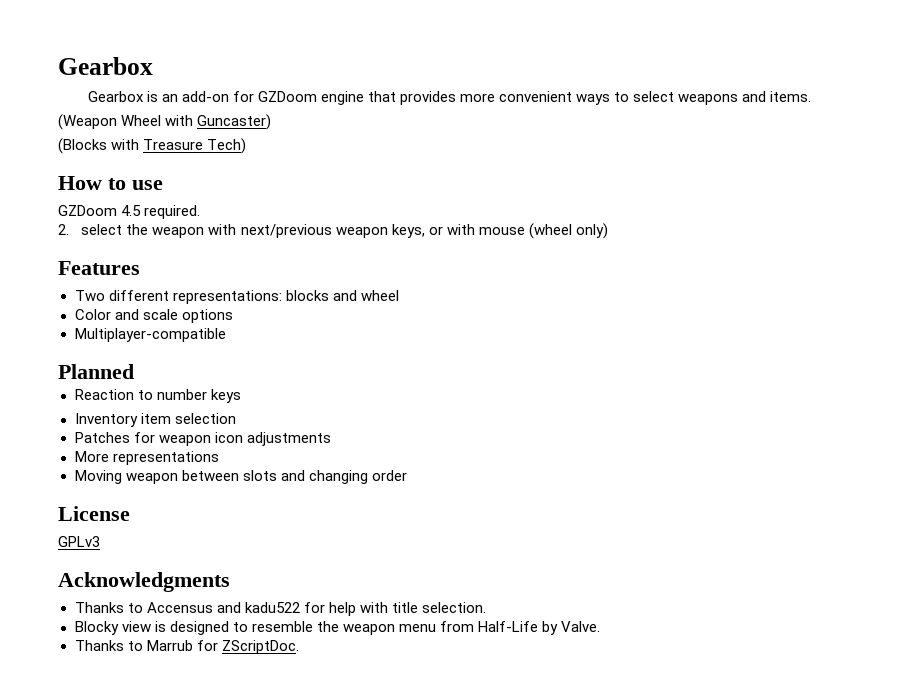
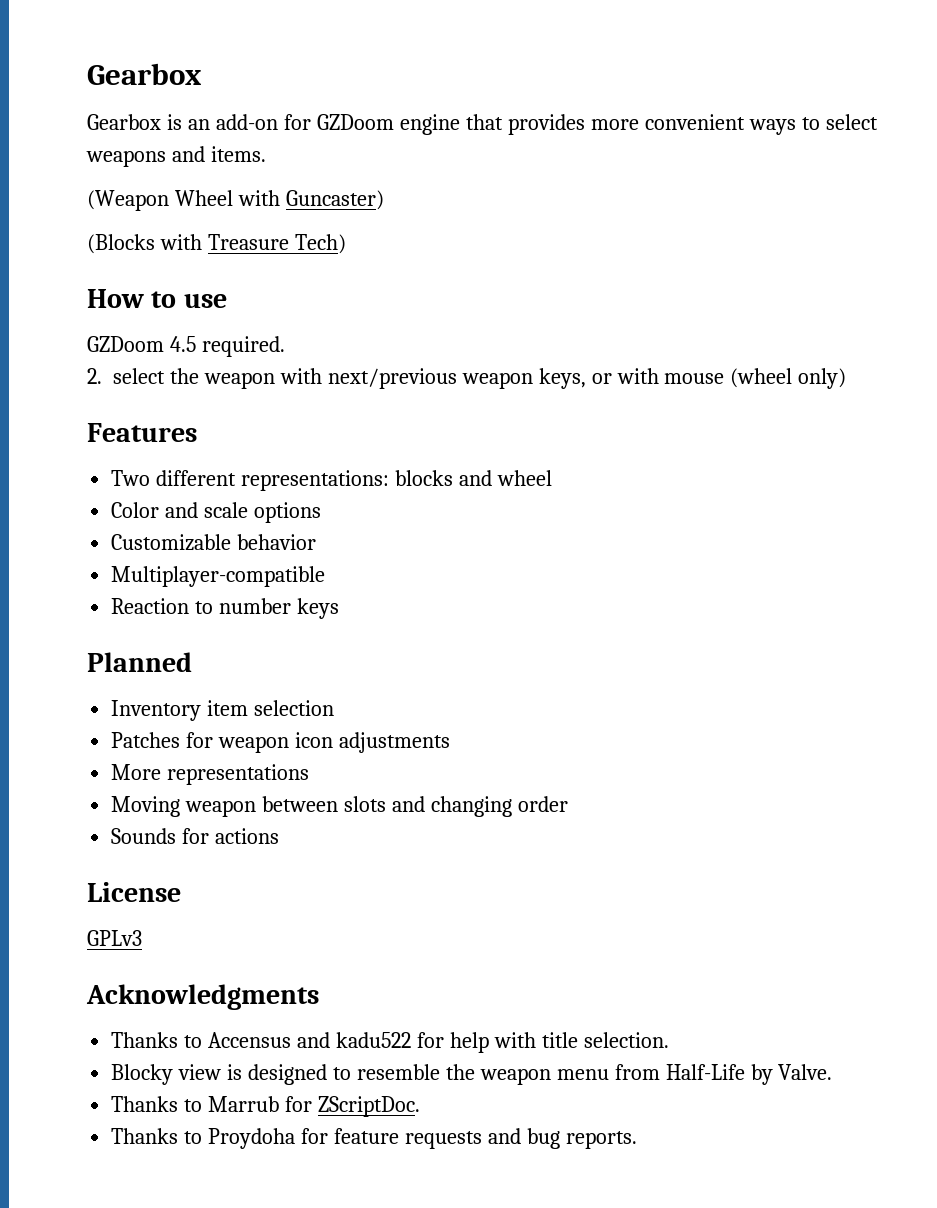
+ Customizable behavior
- Planned
+ Planned
+ Sounds for actions
+ Thanks to Proydoha for feature requests and bug reports.

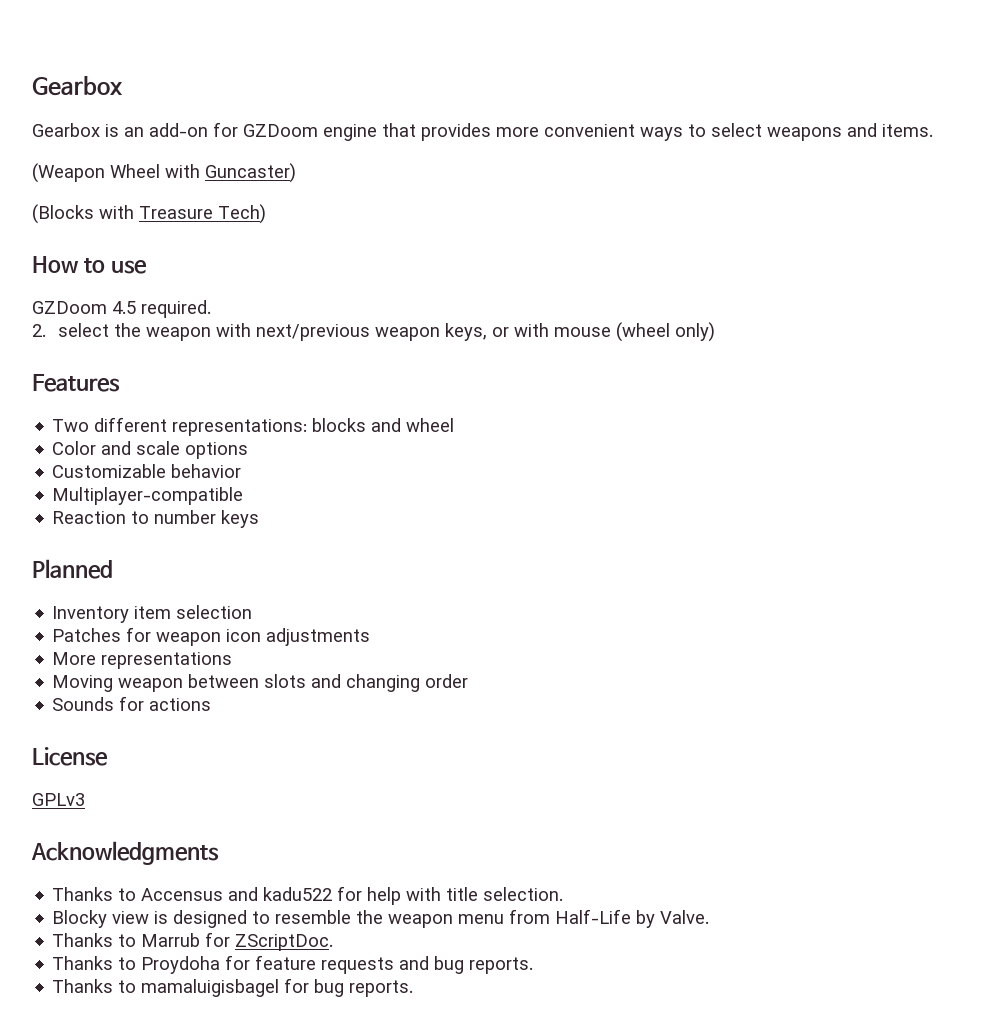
+ Thanks to mamaluigisbagel for bug reports.

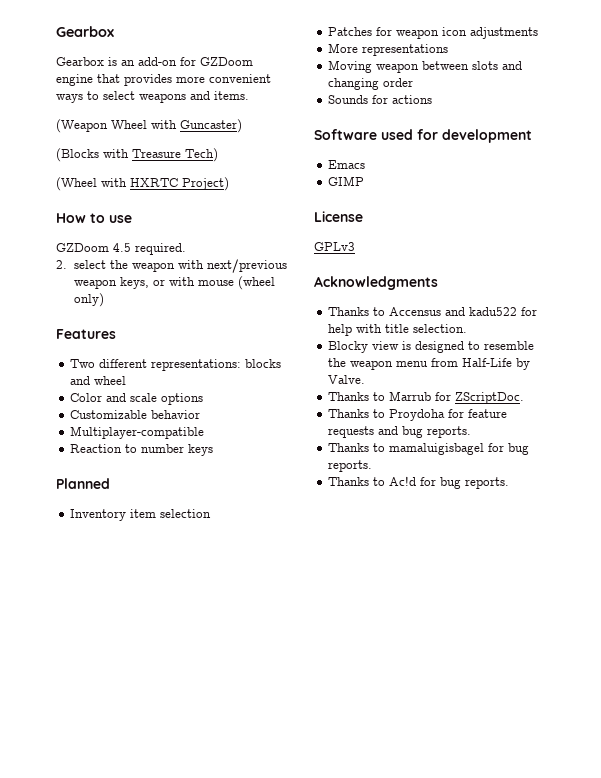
+ (Wheel with HXRTC Project)
+ Software used for development
+ Emacs
+ GIMP
+ Thanks to Ac!d for bug reports.

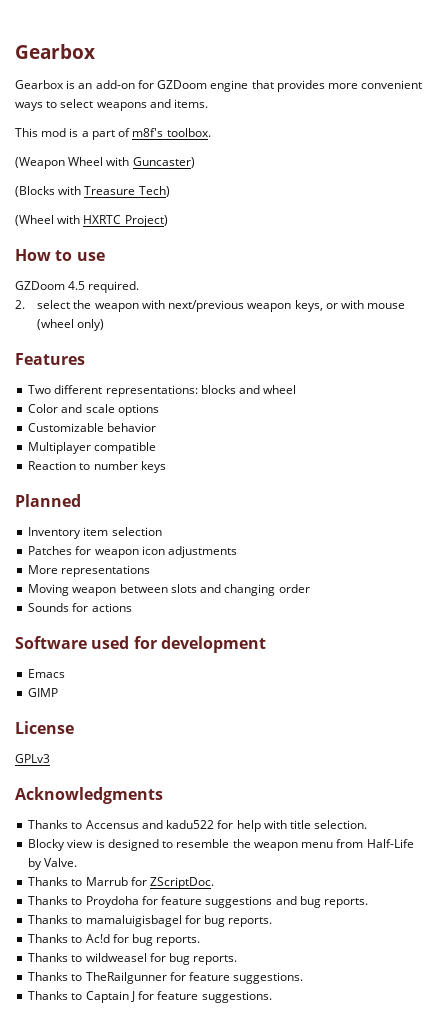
+ This mod is a part of m8f's toolbox.
- Multiplayer-compatible
+ Multiplayer compatible
- Thanks to Proydoha for feature requests and bug reports.
+ Thanks to Proydoha for feature suggestions and bug reports.
+ Thanks to wildweasel for bug reports.
+ Thanks to TheRailgunner for feature suggestions.
+ Thanks to Captain J for feature suggestions.

